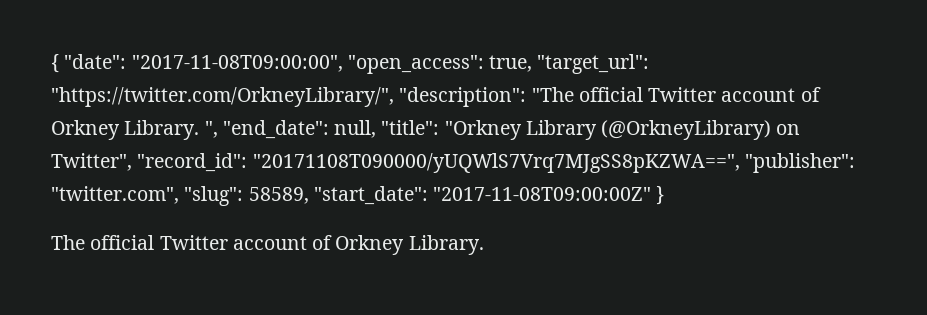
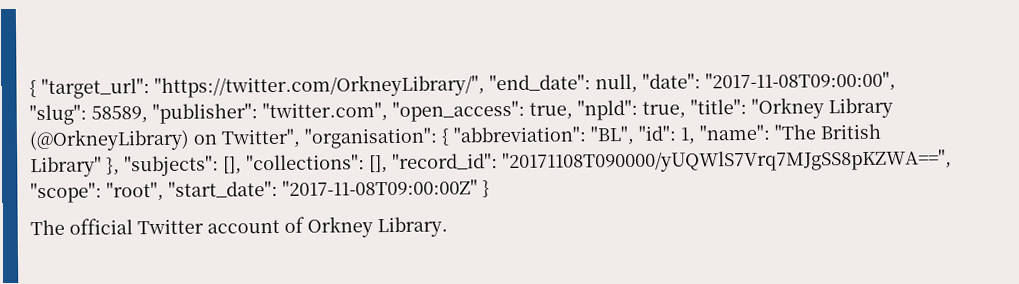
- { "date": "2017-11-08T09:00:00", "open_access": true, "target_url": "https://twitter.com/OrkneyLibrary/", "description": "The official Twitter account of Orkney Library. ", "end_date": null, "title": "Orkney Library (@OrkneyLibrary) on Twitter", "record_id": "20171108T090000/yUQWlS7Vrq7MJgSS8pKZWA==", "publisher": "twitter.com", "slug": 58589, "start_date": "2017-11-08T09:00:00Z" }
+ { "target_url": "https://twitter.com/OrkneyLibrary/", "end_date": null, "date": "2017-11-08T09:00:00", "slug": 58589, "publisher": "twitter.com", "open_access": true, "npld": true, "title": "Orkney Library (@OrkneyLibrary) on Twitter", "organisation": { "abbreviation": "BL", "id": 1, "name": "The British Library" }, "subjects": [], "collections": [], "record_id": "20171108T090000/yUQWlS7Vrq7MJgSS8pKZWA==", "scope": "root", "start_date": "2017-11-08T09:00:00Z" }

